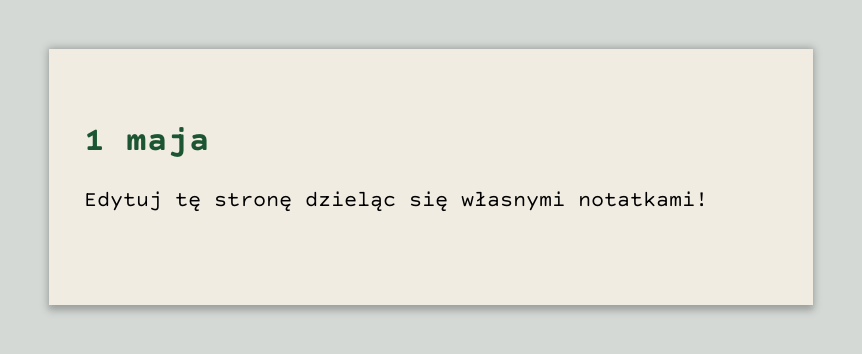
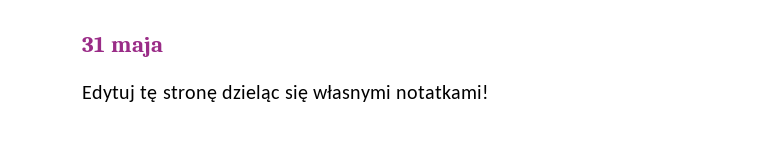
- 1 maja
+ 31 maja

